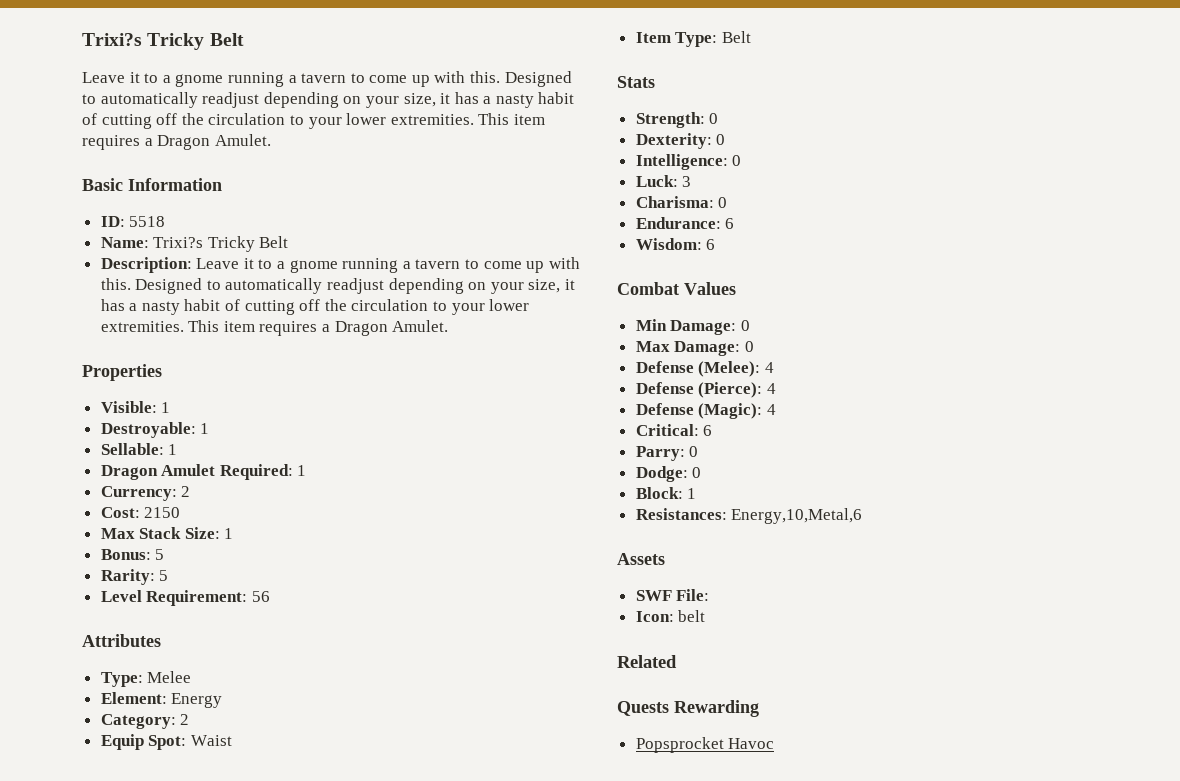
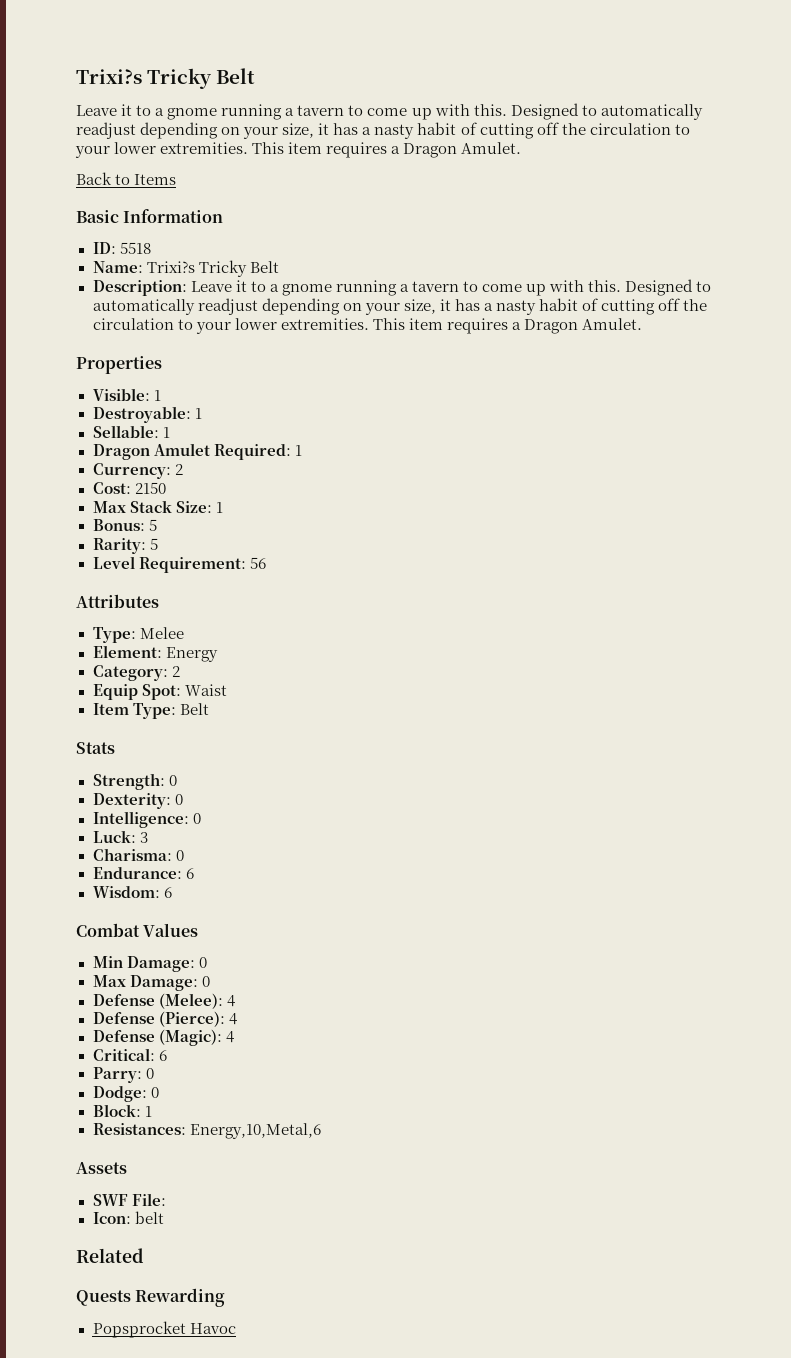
+ Back to Items

